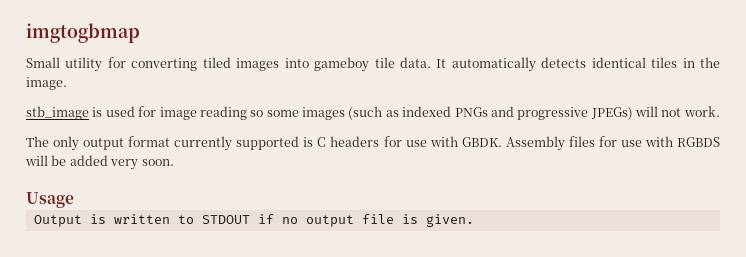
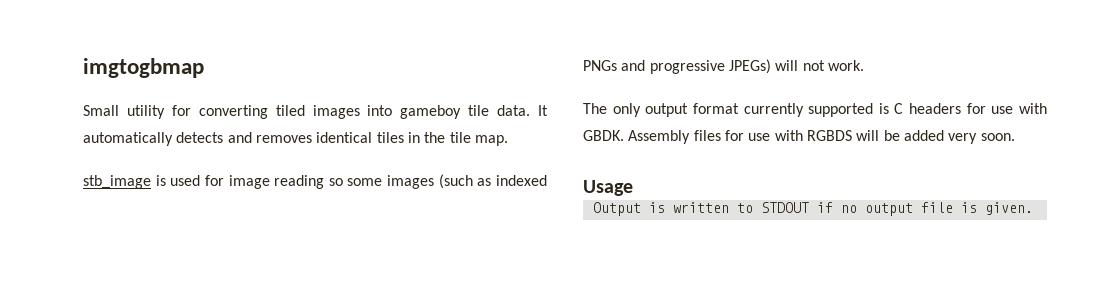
- It automatically detects identical tiles in the image.
+ It automatically detects and removes identical tiles in the tile map.

